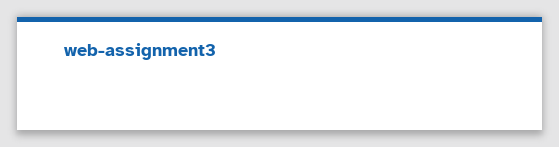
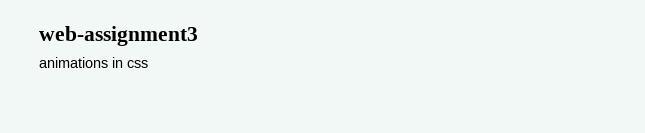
+ animations in css

